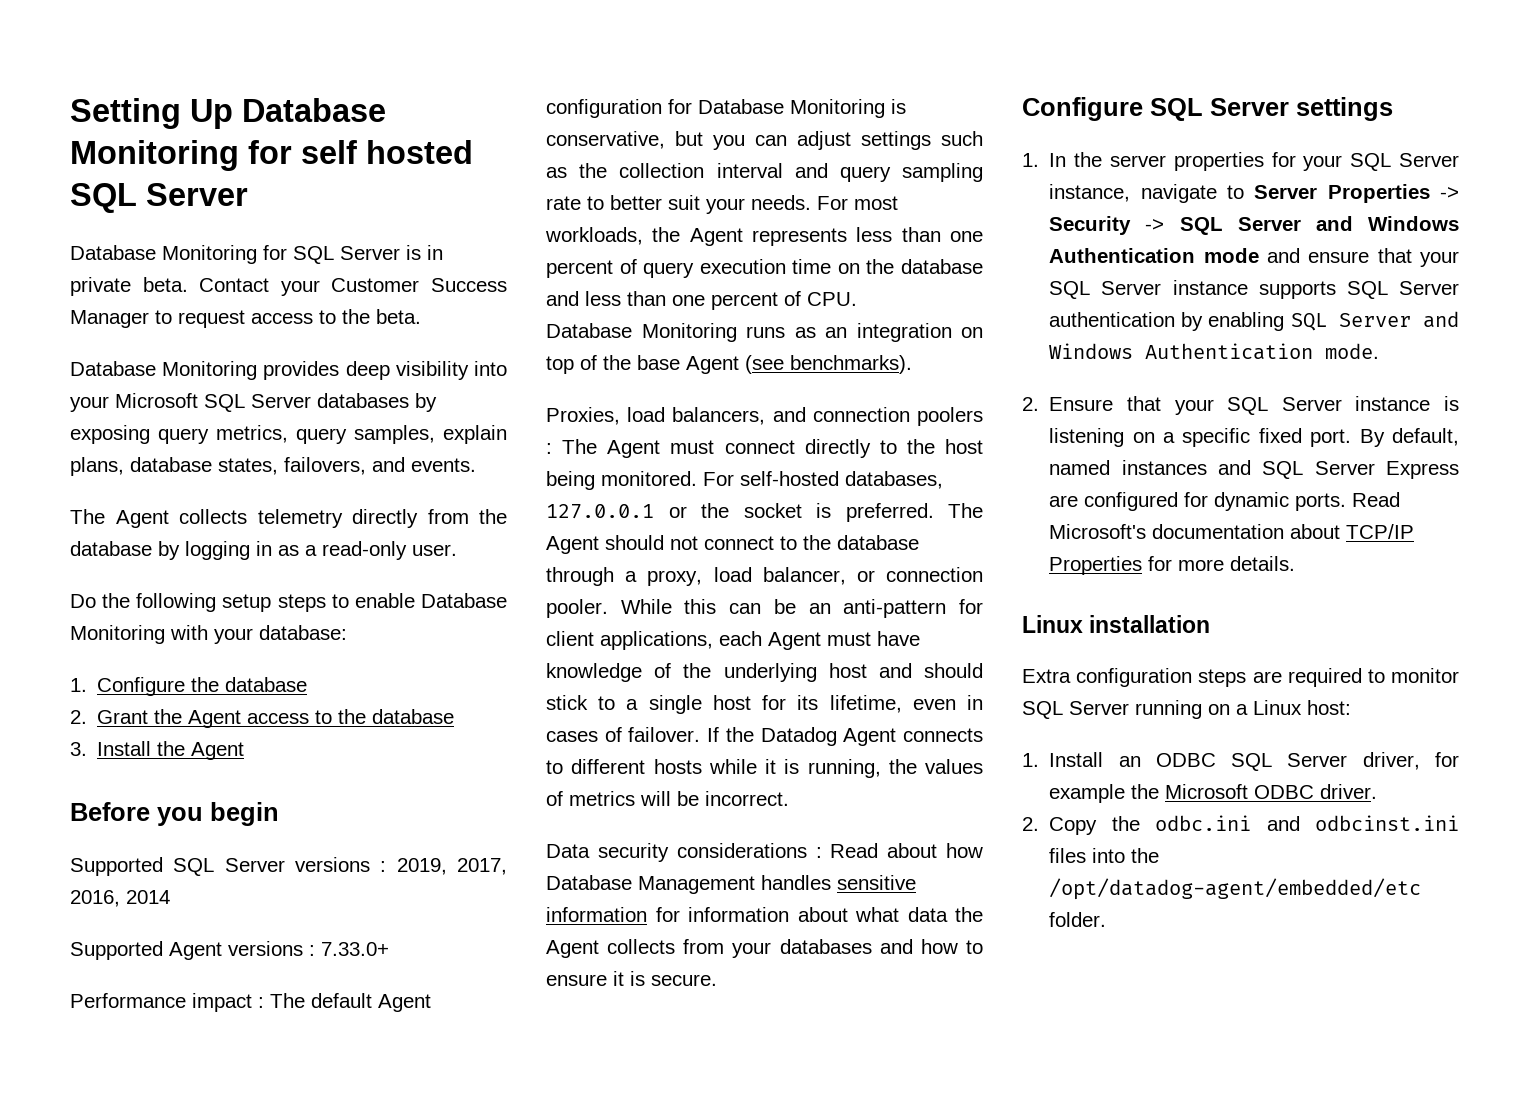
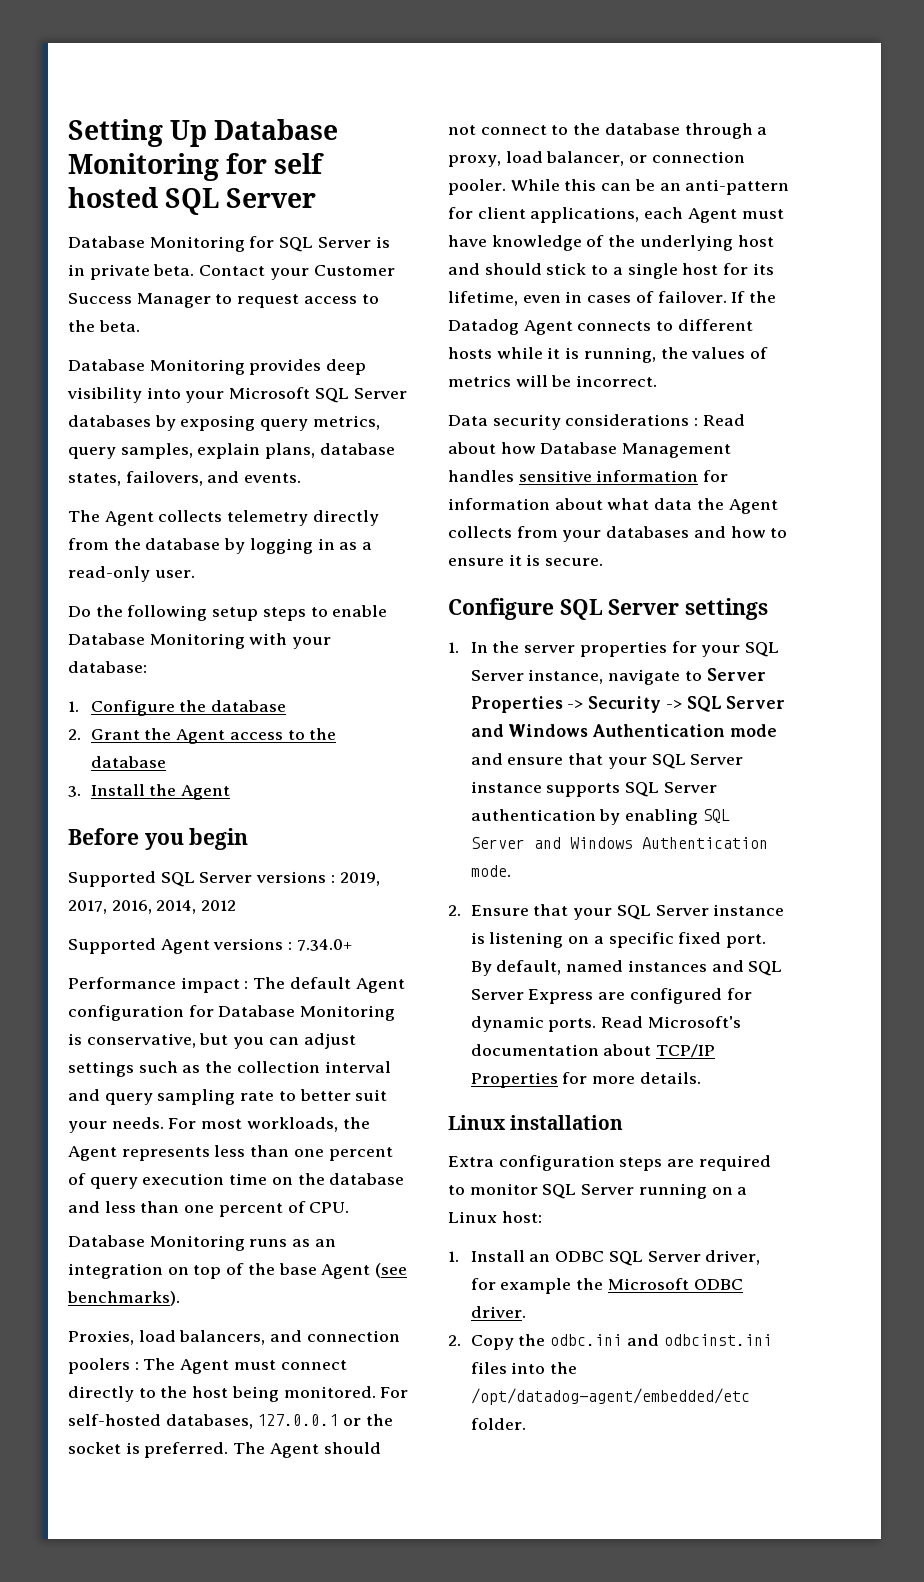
- Supported SQL Server versions : 2019, 2017, 2016, 2014
+ Supported SQL Server versions : 2019, 2017, 2016, 2014, 2012
- Supported Agent versions : 7.33.0+
+ Supported Agent versions : 7.34.0+

